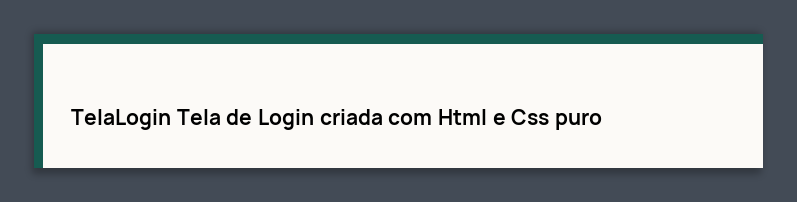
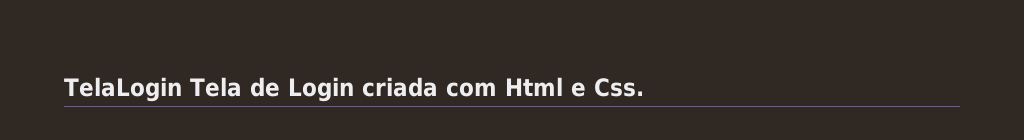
- TelaLogin Tela de Login criada com Html e Css puro
+ TelaLogin Tela de Login criada com Html e Css.

